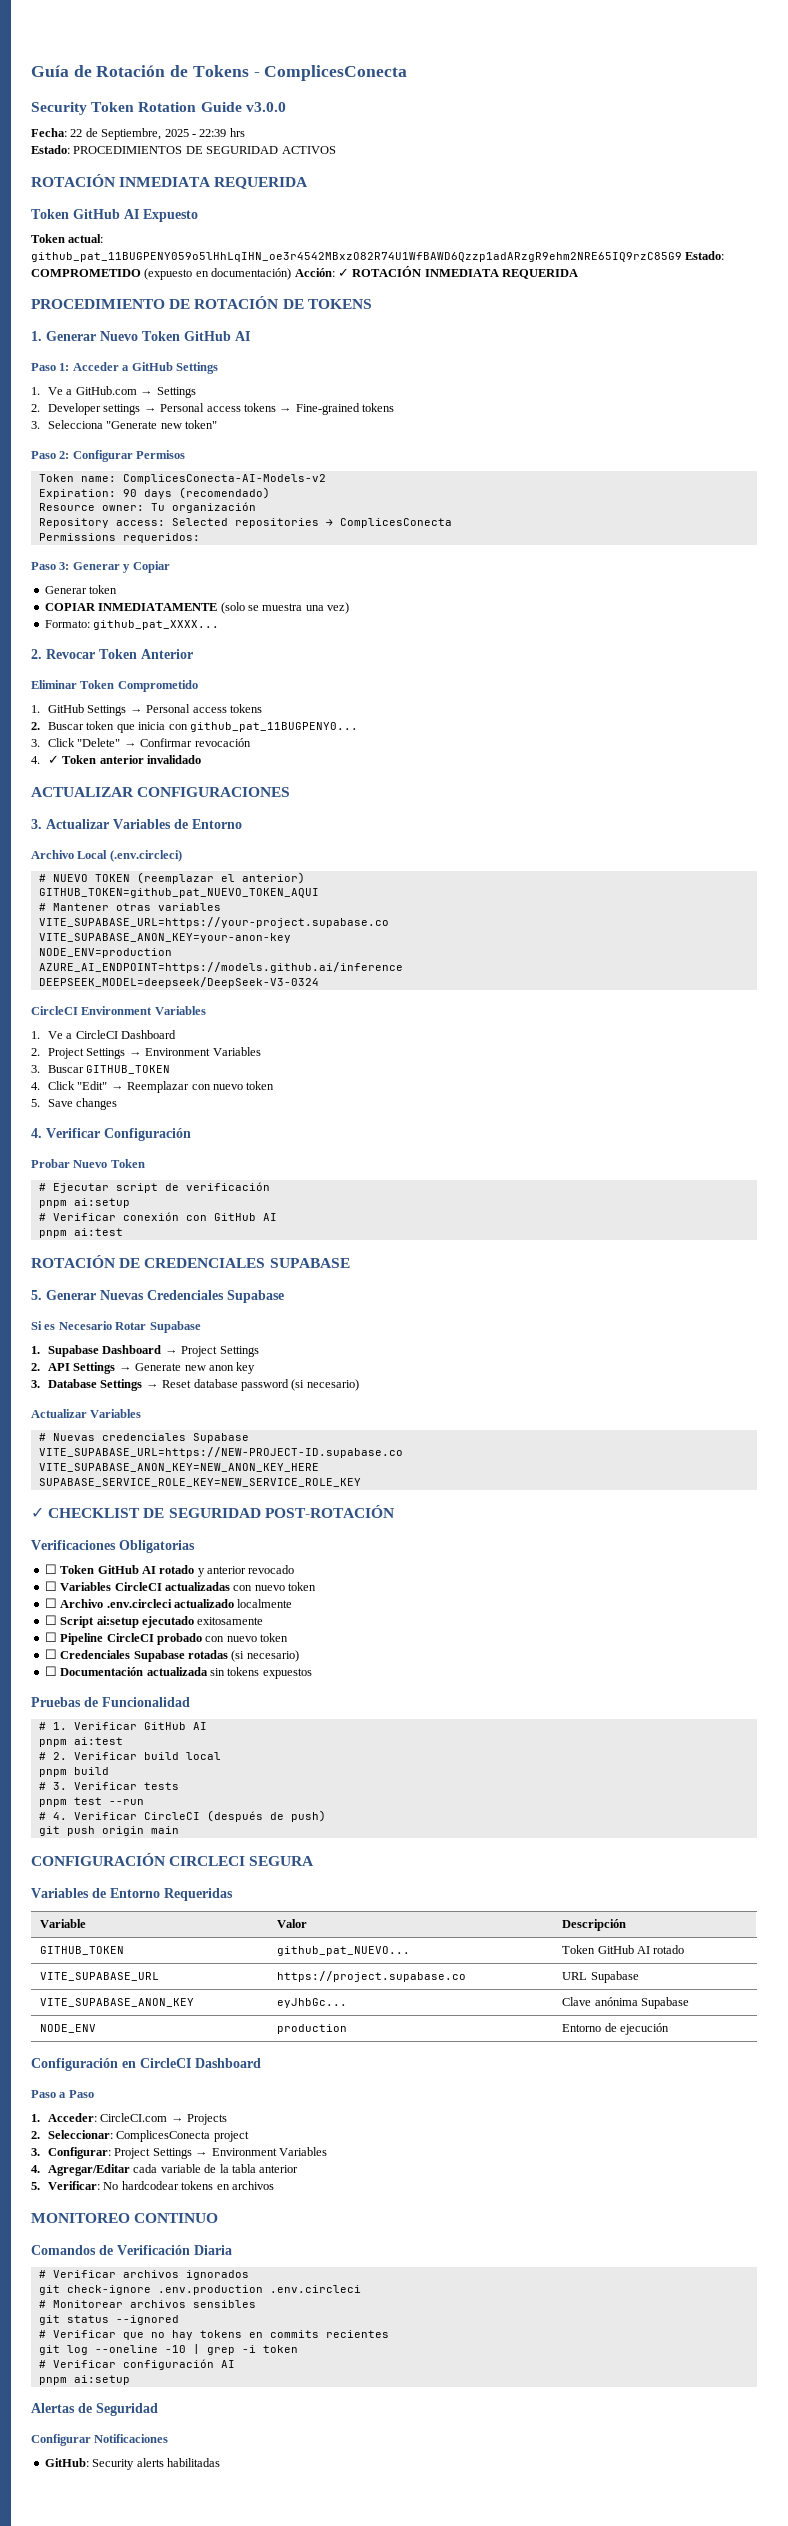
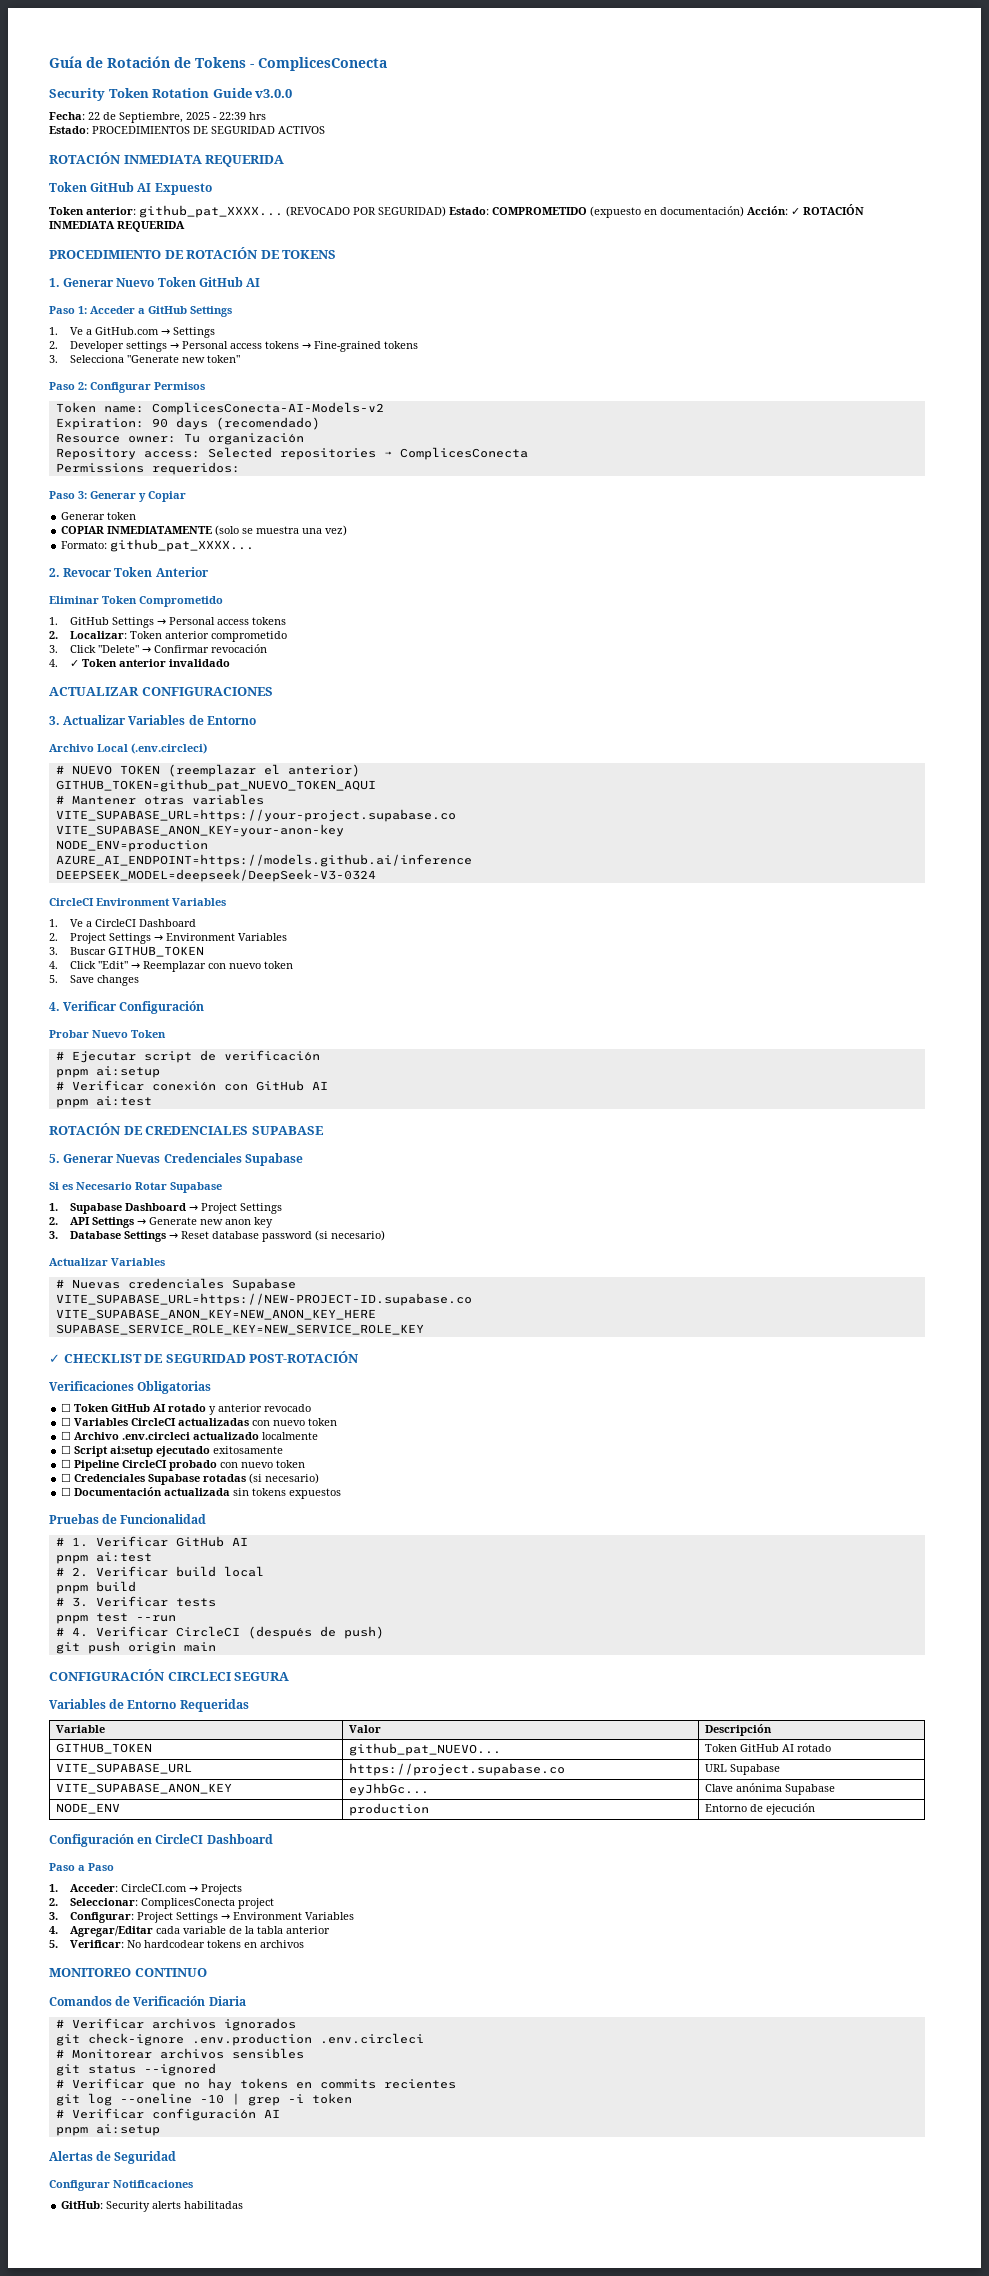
- Token actual: 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 Estado: COMPROMETIDO (expuesto en documentación) Acción: ✓ ROTACIÓN INMEDIATA REQUERIDA
+ Token anterior: github_pat_XXXX... (REVOCADO POR SEGURIDAD) Estado: COMPROMETIDO (expuesto en documentación) Acción: ✓ ROTACIÓN INMEDIATA REQUERIDA
- 2. Buscar token que inicia con github_pat_11BUGPENY0...
+ 2. Localizar: Token anterior comprometido

